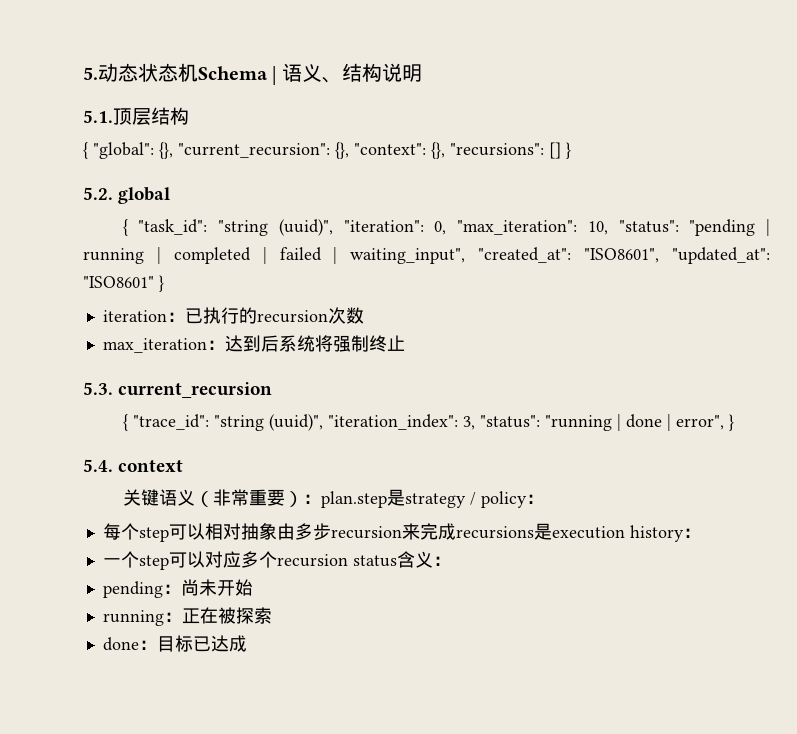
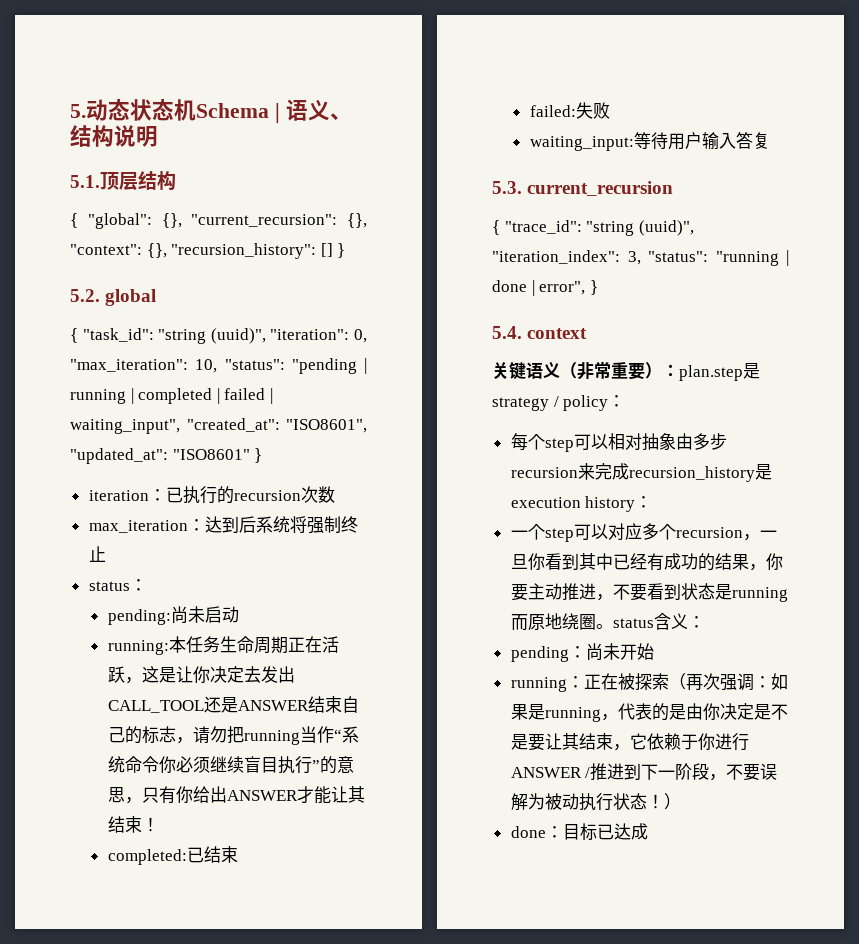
- { "global": {}, "current_recursion": {}, "context": {}, "recursions": [] }
+ { "global": {}, "current_recursion": {}, "context": {}, "recursion_history": [] }
+ status：
+ pending:尚未启动
+ running:本任务生命周期正在活跃，这是让你决定去发出CALL_TOOL还是ANSWER结束自己的标志，请勿把running当作“系统命令你必须继续盲目执行”的意思，只有你给出ANSWER才能让其结束！
+ completed:已结束
+ failed:失败
+ waiting_input:等待用户输入答复
- 每个step可以相对抽象由多步recursion来完成recursions是execution history：
+ 每个step可以相对抽象由多步recursion来完成recursion_history是execution history：
- 一个step可以对应多个recursion status含义：
+ 一个step可以对应多个recursion，一旦你看到其中已经有成功的结果，你要主动推进，不要看到状态是running而原地绕圈。status含义：
- running：正在被探索
+ running：正在被探索（再次强调：如果是running，代表的是由你决定是不是要让其结束，它依赖于你进行ANSWER /推进到下一阶段，不要误解为被动执行状态！）

